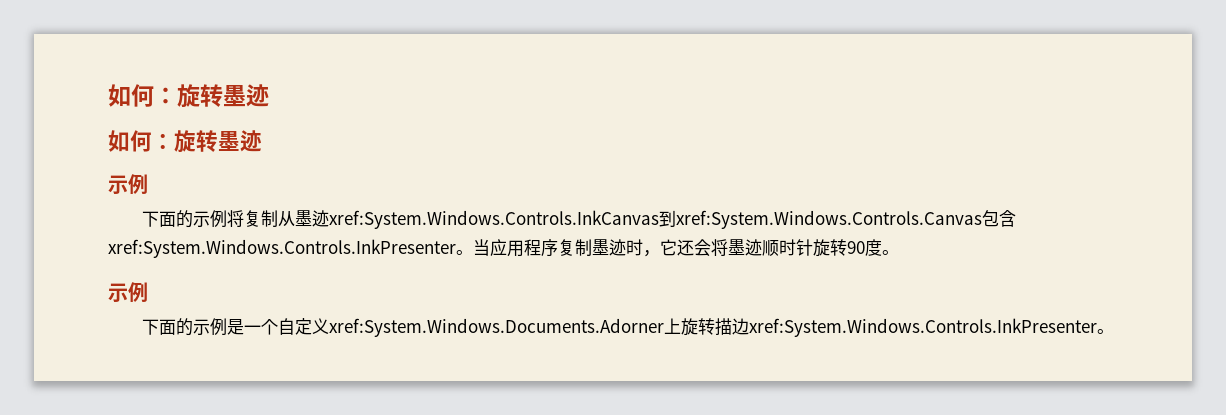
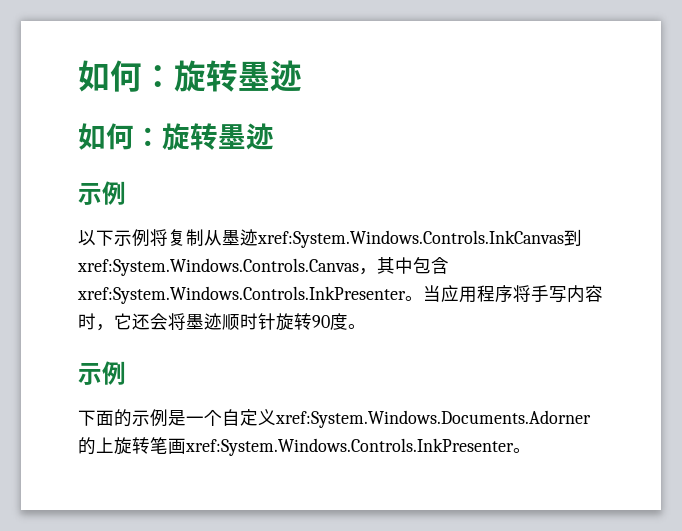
- 下面的示例将复制从墨迹xref:System.Windows.Controls.InkCanvas到xref:System.Windows.Controls.Canvas包含xref:System.Windows.Controls.InkPresenter。
+ 以下示例将复制从墨迹xref:System.Windows.Controls.InkCanvas到xref:System.Windows.Controls.Canvas，其中包含xref:System.Windows.Controls.InkPresenter。
- 当应用程序复制墨迹时，它还会将墨迹顺时针旋转90度。
+ 当应用程序将手写内容时，它还会将墨迹顺时针旋转90度。
- 下面的示例是一个自定义xref:System.Windows.Documents.Adorner上旋转描边xref:System.Windows.Controls.InkPresenter。
+ 下面的示例是一个自定义xref:System.Windows.Documents.Adorner的上旋转笔画xref:System.Windows.Controls.InkPresenter。

